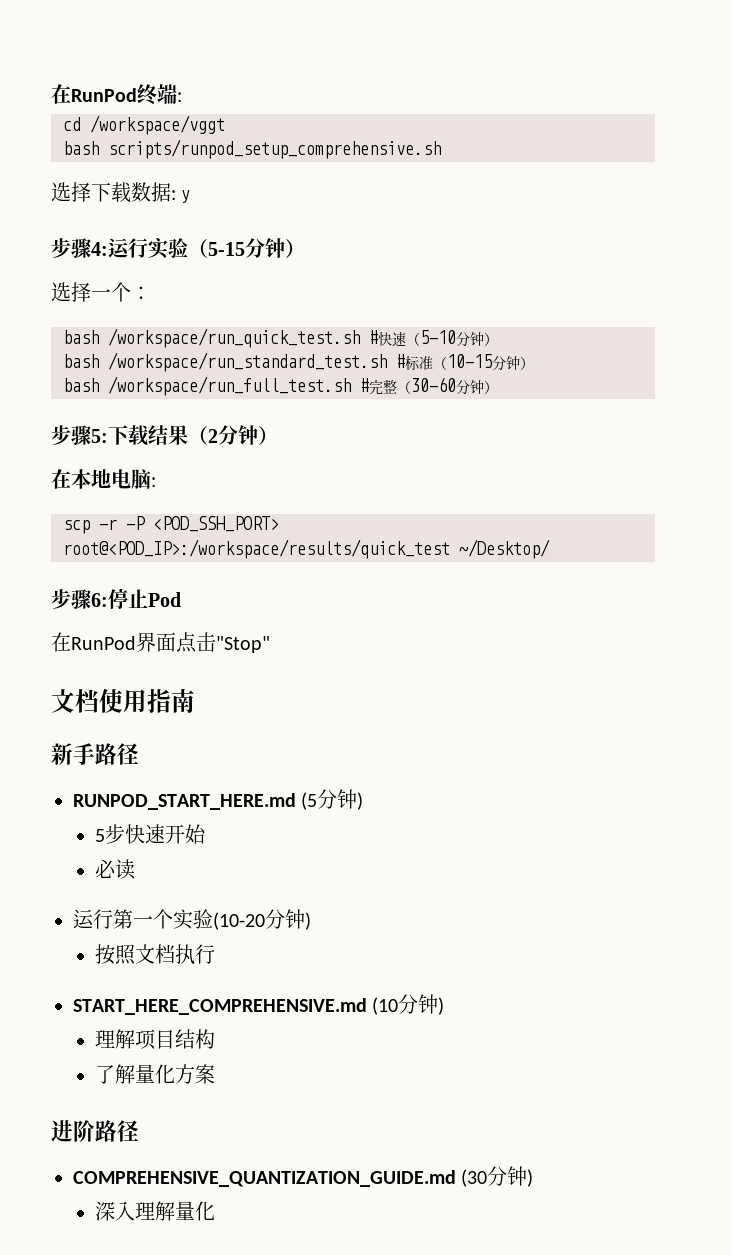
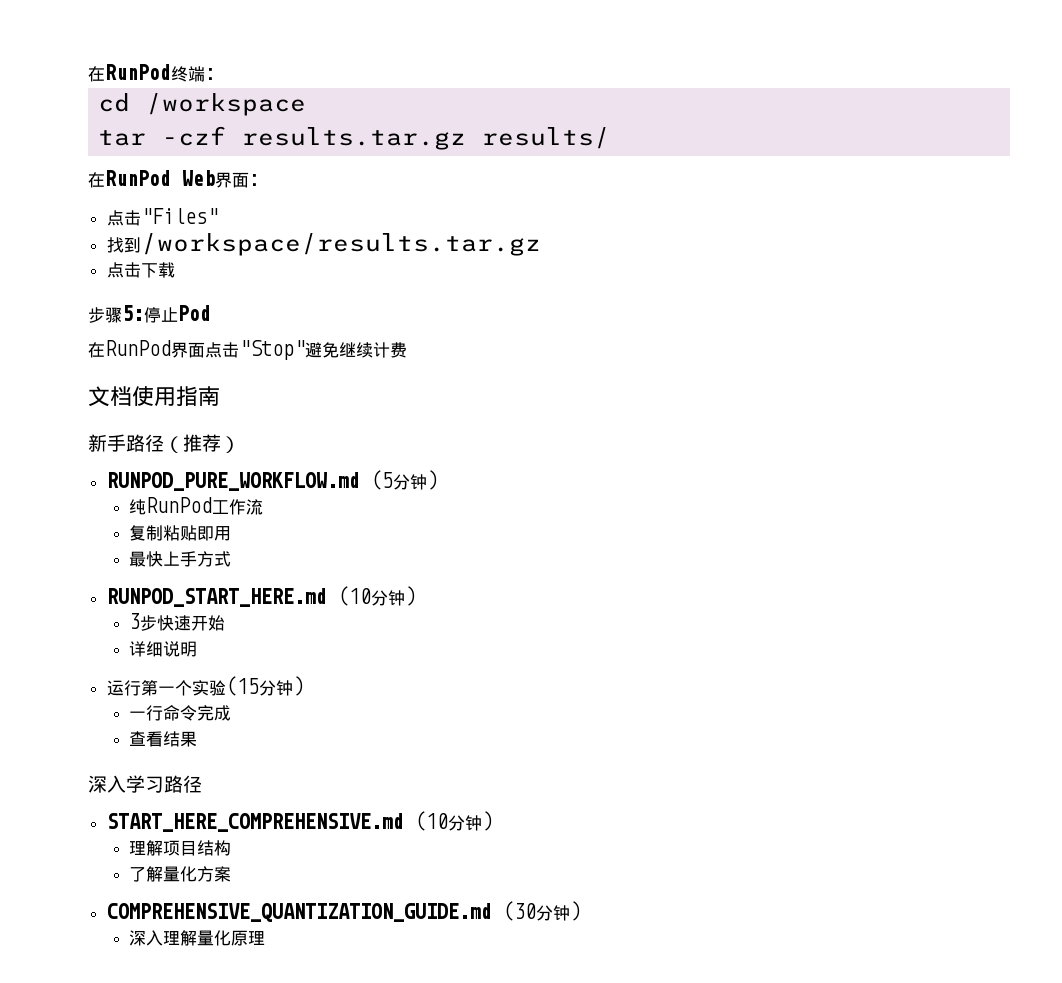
- cd /workspace/vggt
- bash scripts/runpod_setup_comprehensive.sh
- 选择下载数据: y
- 步骤4:运行实验（5-15分钟）
- 选择一个：
- bash /workspace/run_quick_test.sh #快速（5-10分钟）
- bash /workspace/run_standard_test.sh #标准（10-15分钟）
- bash /workspace/run_full_test.sh #完整（30-60分钟）
- 步骤5:下载结果（2分钟）
- 在本地电脑:
- scp -r -P <POD_SSH_PORT> root@<POD_IP>:/workspace/results/quick_test ~/Desktop/
- 步骤6:停止Pod
+ cd /workspace
+ tar -czf results.tar.gz results/
+ 在RunPod Web界面:
+ 点击"Files"
+ 找到/workspace/results.tar.gz
+ 点击下载
+ 步骤5:停止Pod
- 在RunPod界面点击"Stop"
+ 在RunPod界面点击"Stop"避免继续计费
- 新手路径
- RUNPOD_START_HERE.md (5分钟)
+ 新手路径（推荐）
+ RUNPOD_PURE_WORKFLOW.md (5分钟)
- 5步快速开始
+ 纯RunPod工作流
+ 复制粘贴即用
+ 最快上手方式
+ RUNPOD_START_HERE.md (10分钟)
+ 3步快速开始
- 必读
+ 详细说明
- 运行第一个实验(10-20分钟)
- 按照文档执行
+ 运行第一个实验(15分钟)
+ 一行命令完成
+ 查看结果
+ 深入学习路径
- 进阶路径
- 深入理解量化
+ 深入理解量化原理

